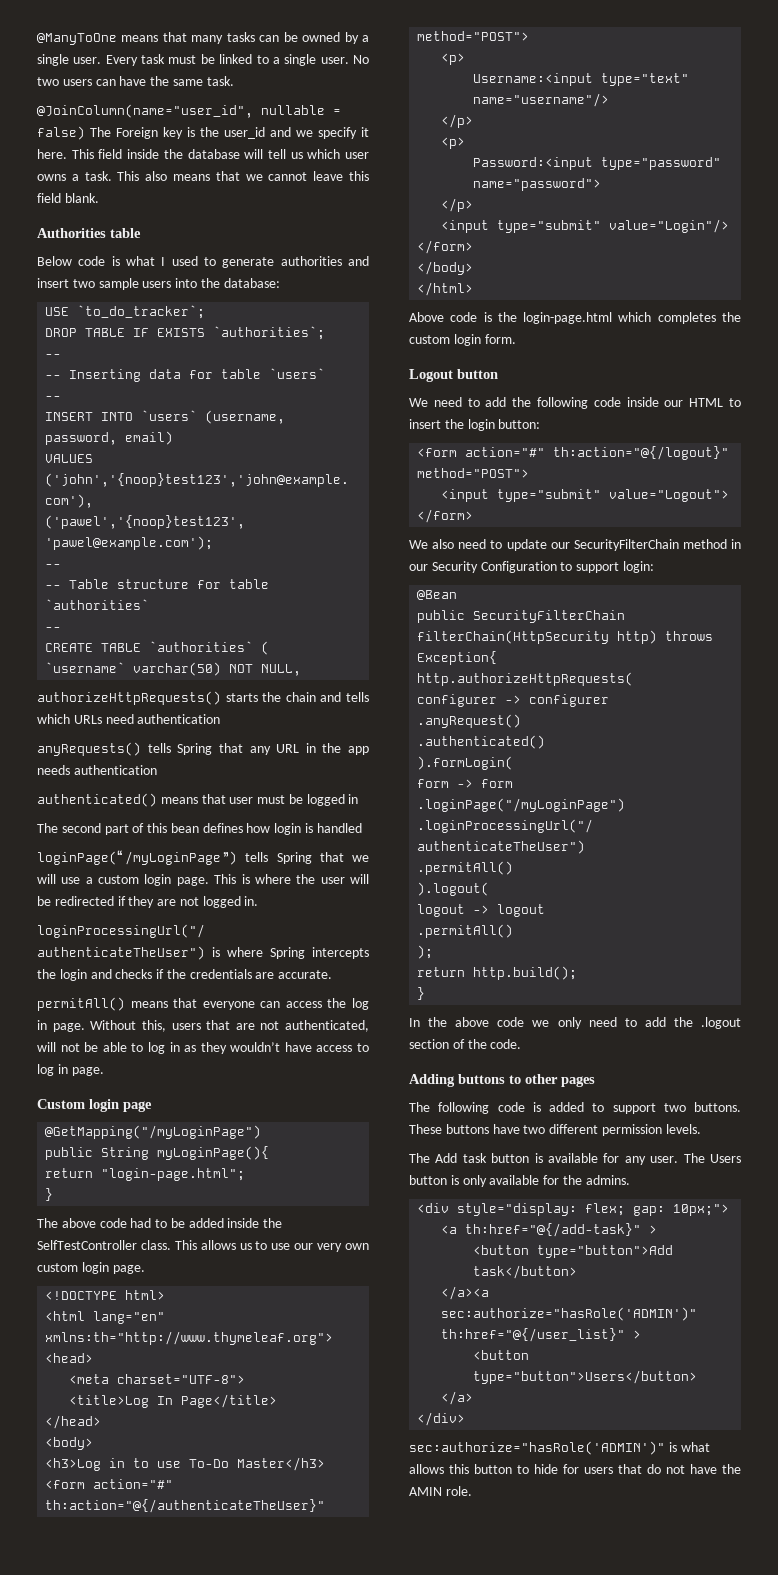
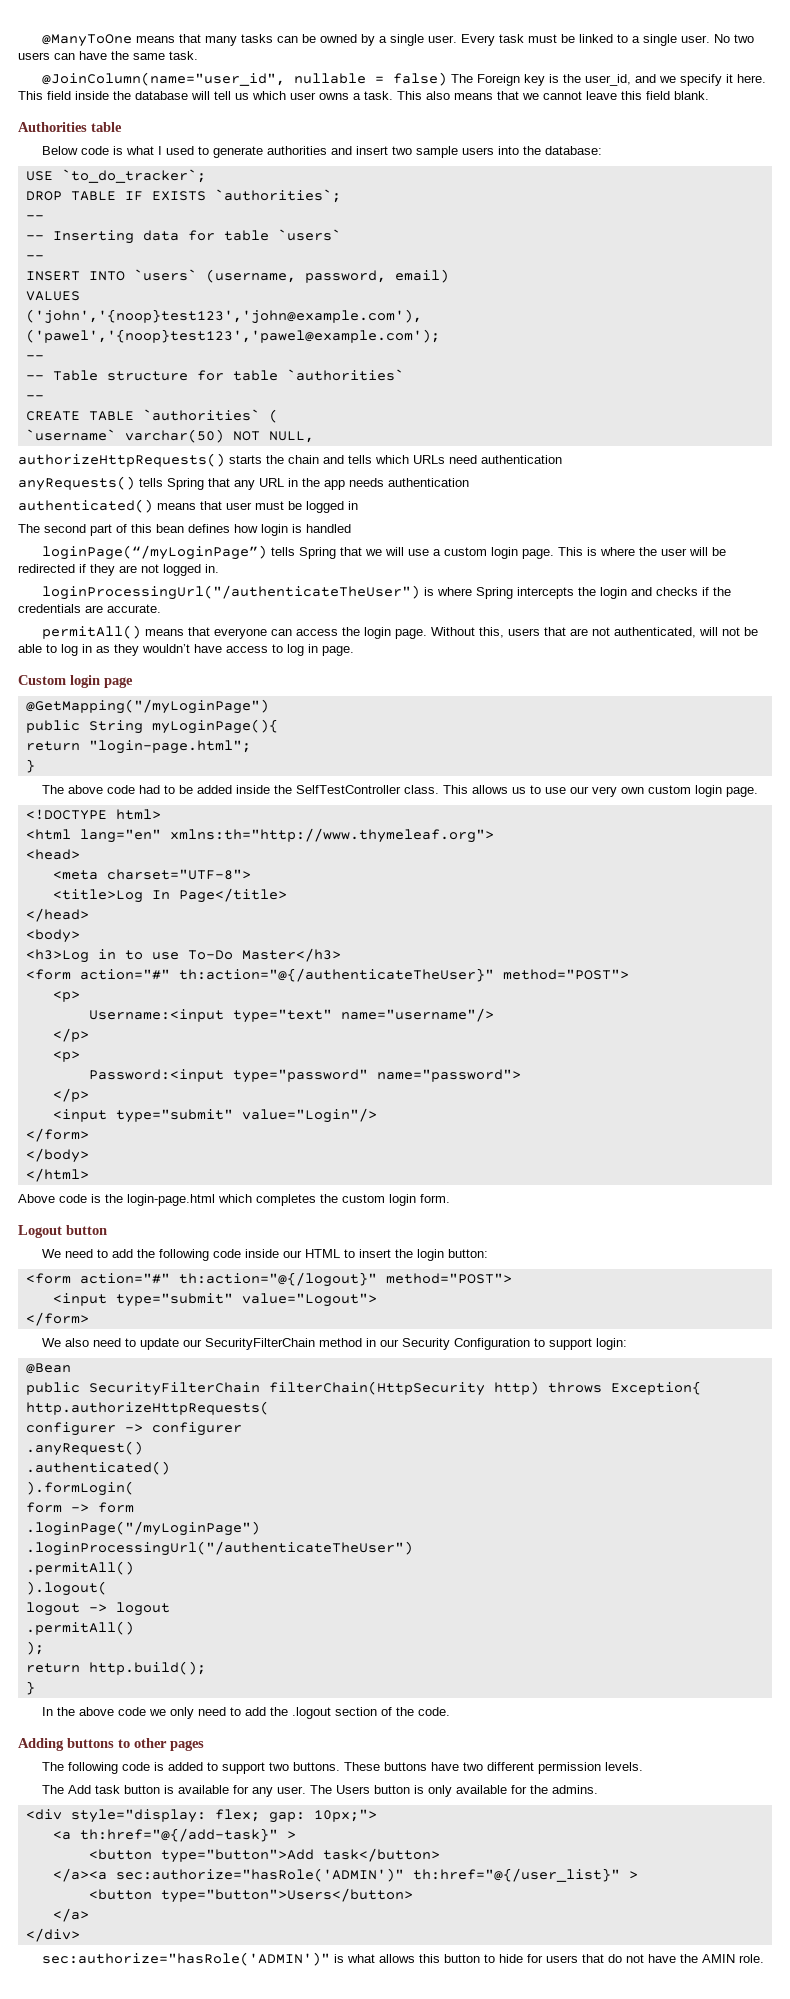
- @JoinColumn(name="user_id", nullable = false) The Foreign key is the user_id and we specify it here.
+ @JoinColumn(name="user_id", nullable = false) The Foreign key is the user_id, and we specify it here.
- permitAll() means that everyone can access the log in page.
+ permitAll() means that everyone can access the login page.

